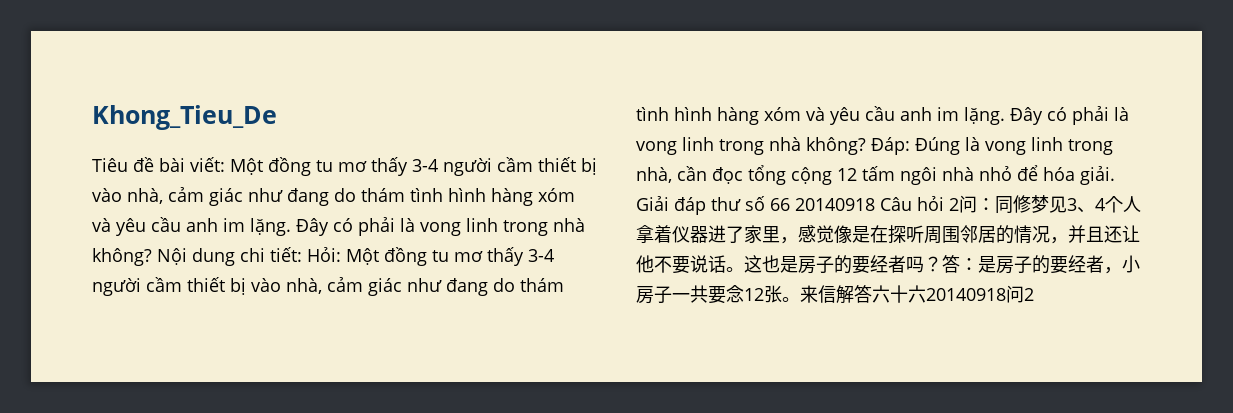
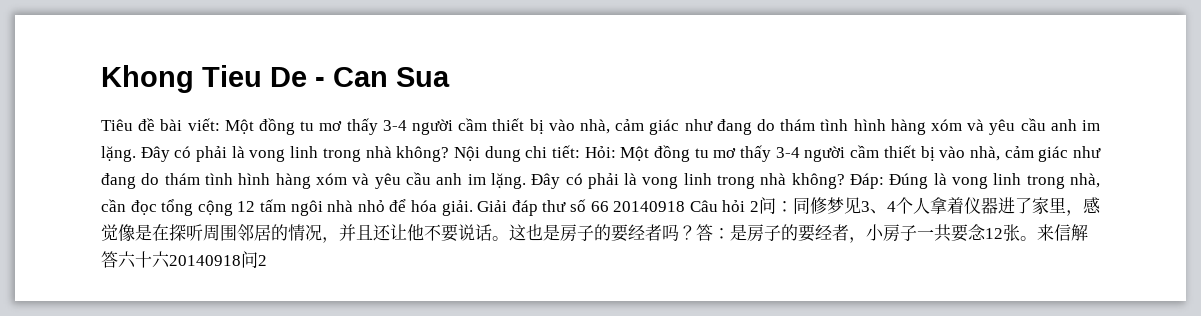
- Khong_Tieu_De
+ Khong Tieu De - Can Sua

